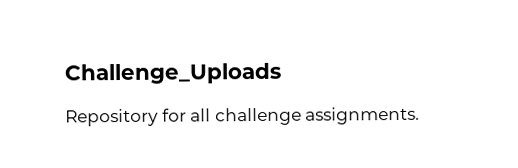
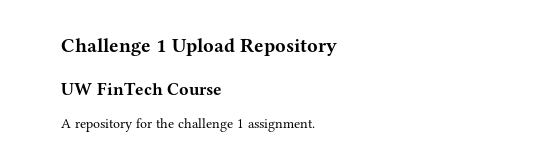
- Challenge_Uploads
- Repository for all challenge assignments.
+ Challenge 1 Upload Repository
+ UW FinTech Course
+ A repository for the challenge 1 assignment.

